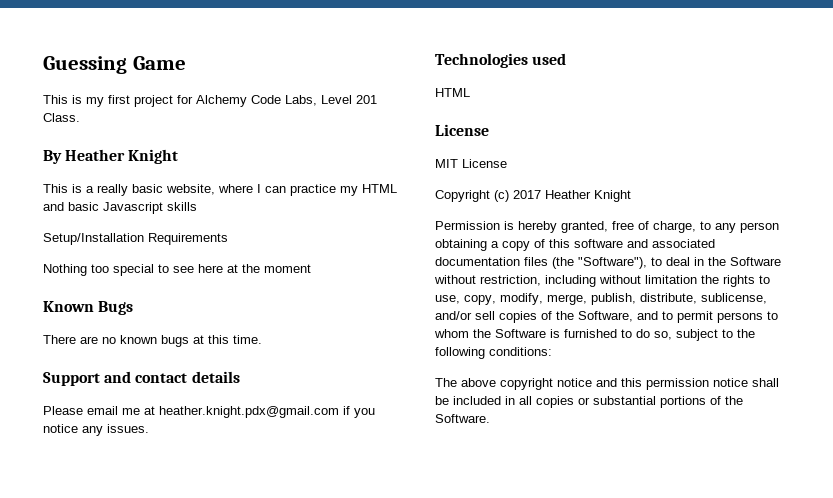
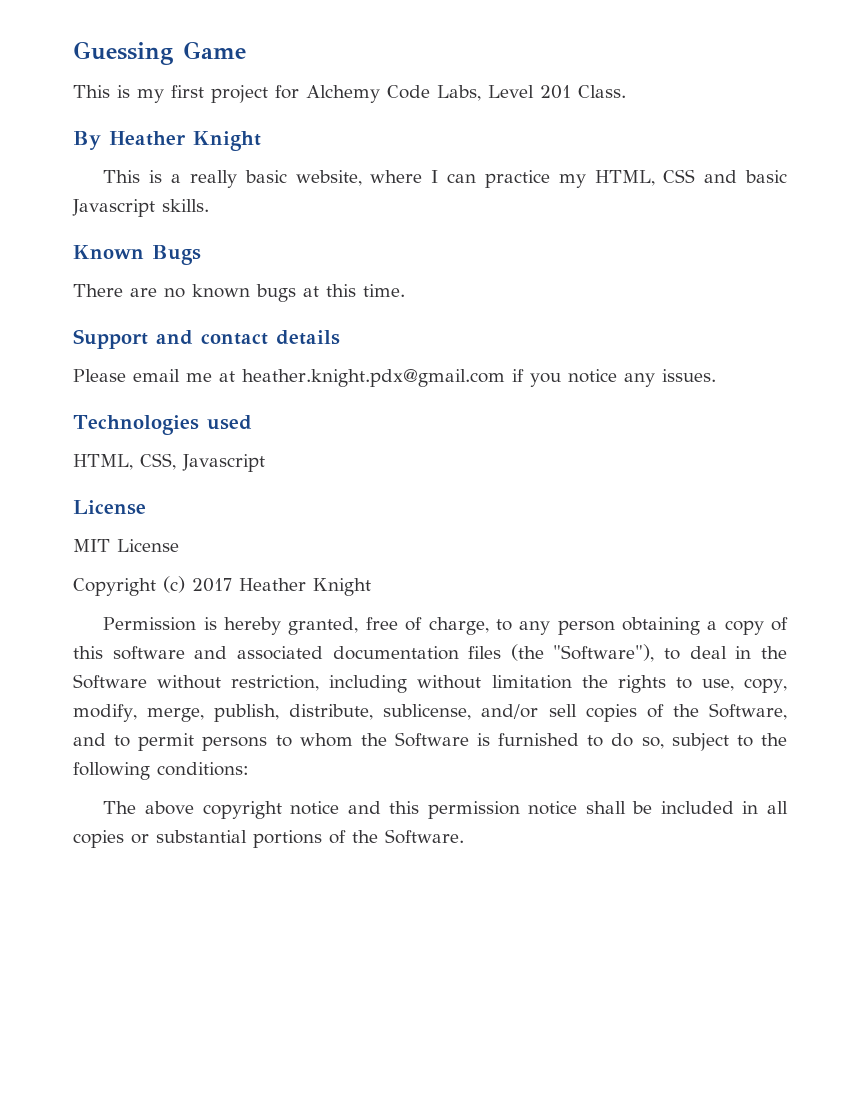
- This is a really basic website, where I can practice my HTML and basic Javascript skills
- Setup/Installation Requirements
- Nothing too special to see here at the moment
+ This is a really basic website, where I can practice my HTML, CSS and basic Javascript skills.
  Technologies used
- HTML
+ HTML, CSS, Javascript

